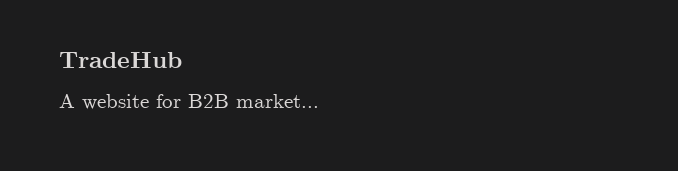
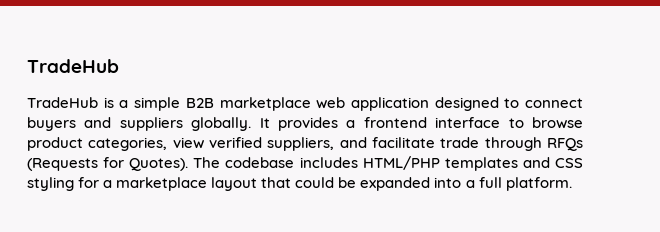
- A website for B2B market...
+ TradeHub is a simple B2B marketplace web application designed to connect buyers and suppliers globally. It provides a frontend interface to browse product categories, view verified suppliers, and facilitate trade through RFQs (Requests for Quotes). The codebase includes HTML/PHP templates and CSS styling for a marketplace layout that could be expanded into a full platform.

